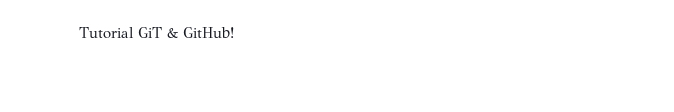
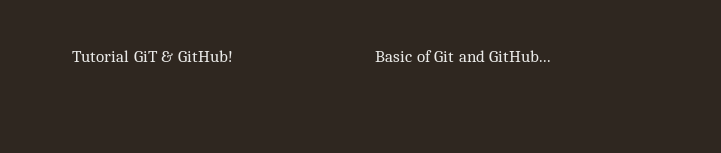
+ Basic of Git and GitHub...

